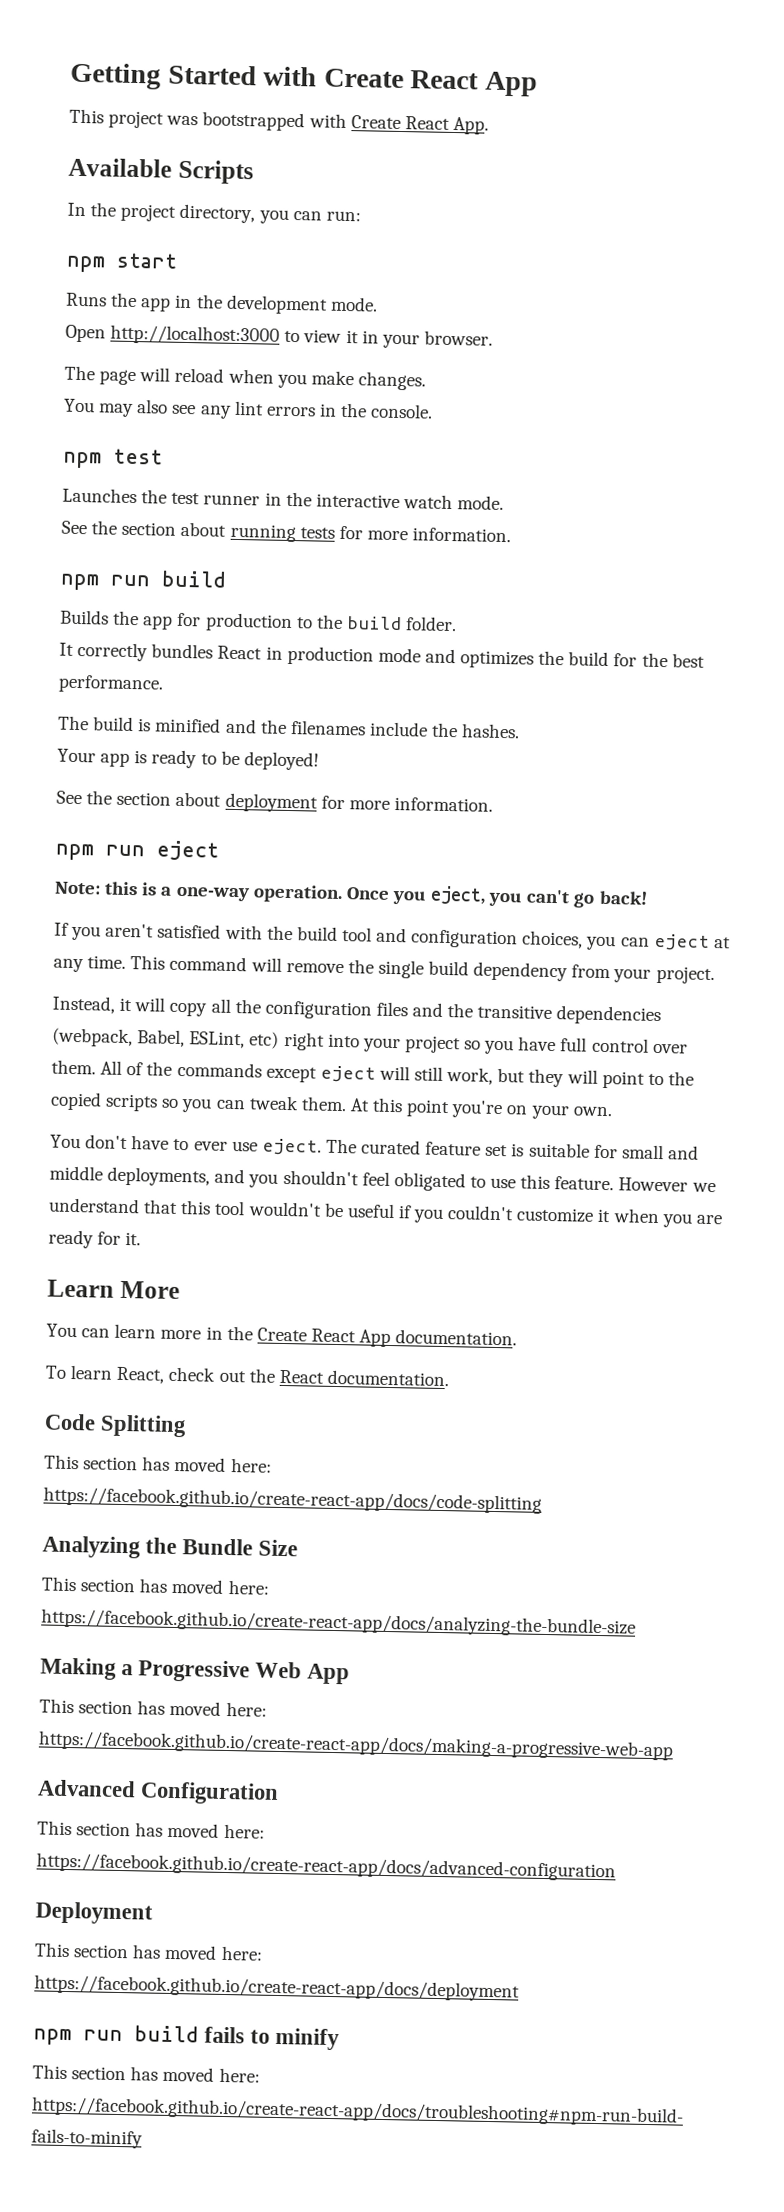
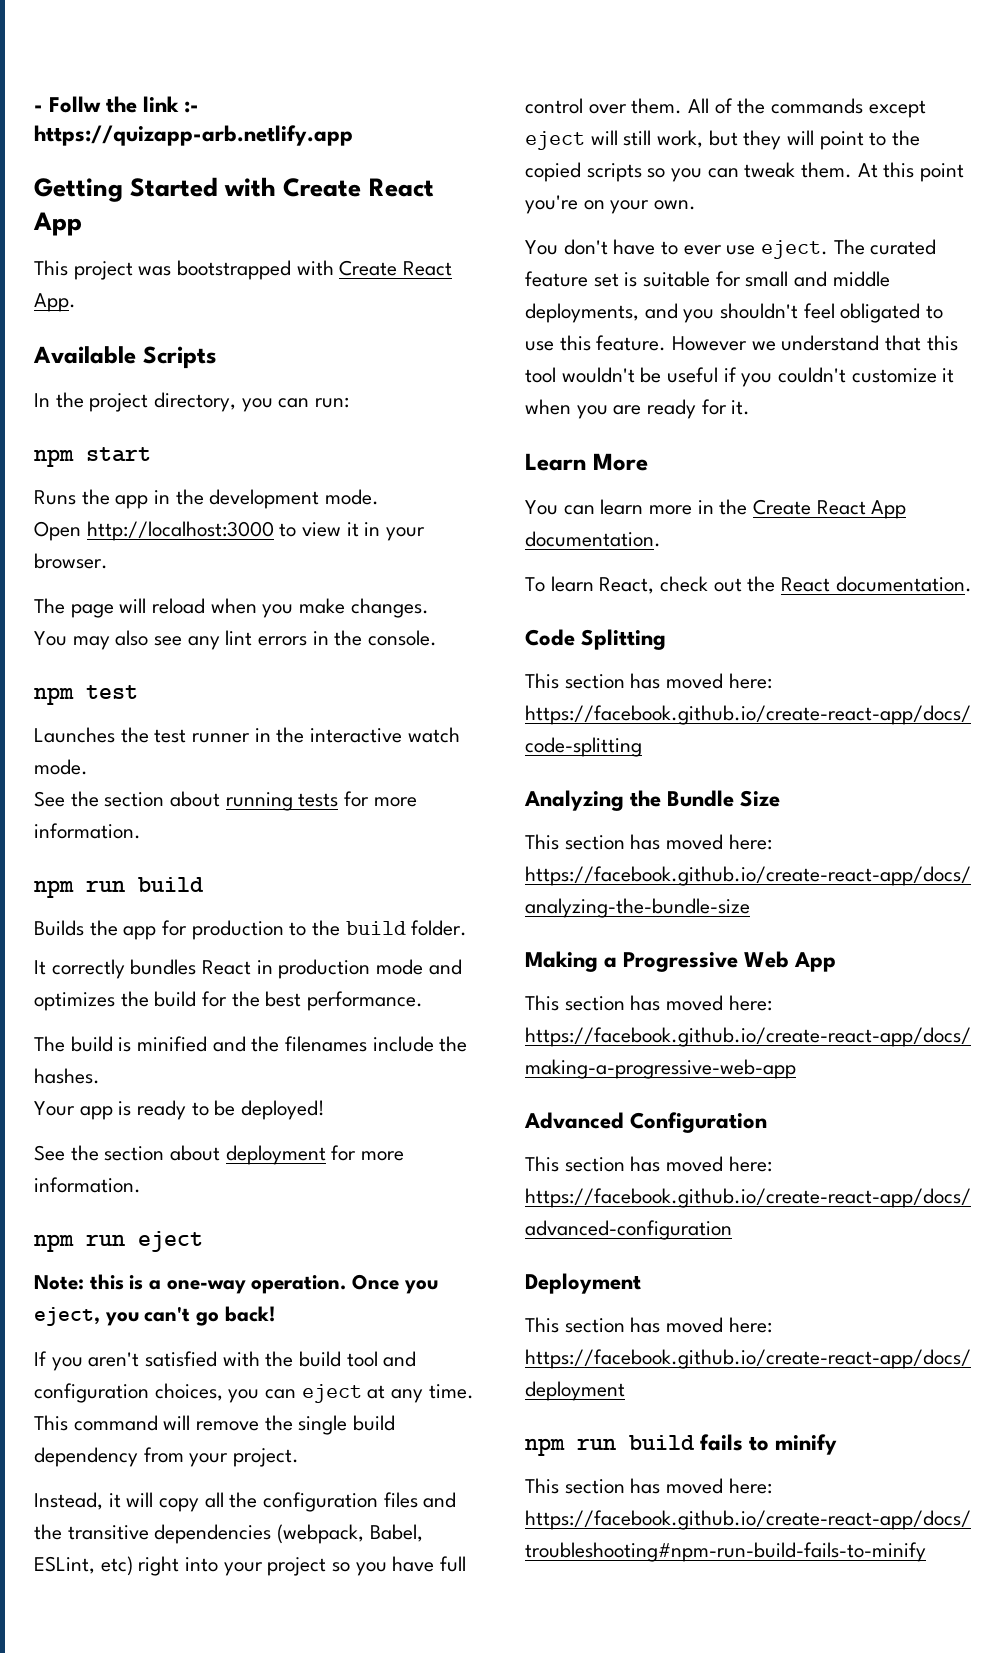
+ - Follw the link :- https://quizapp-arb.netlify.app

